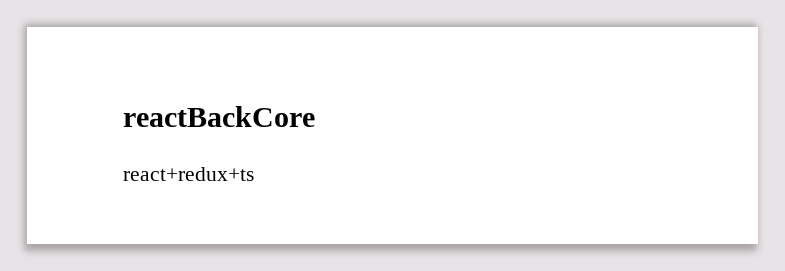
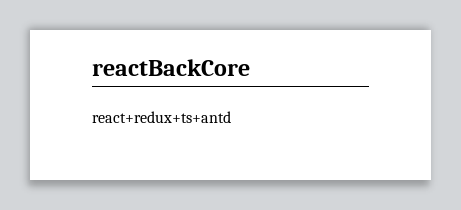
- react+redux+ts
+ react+redux+ts+antd

